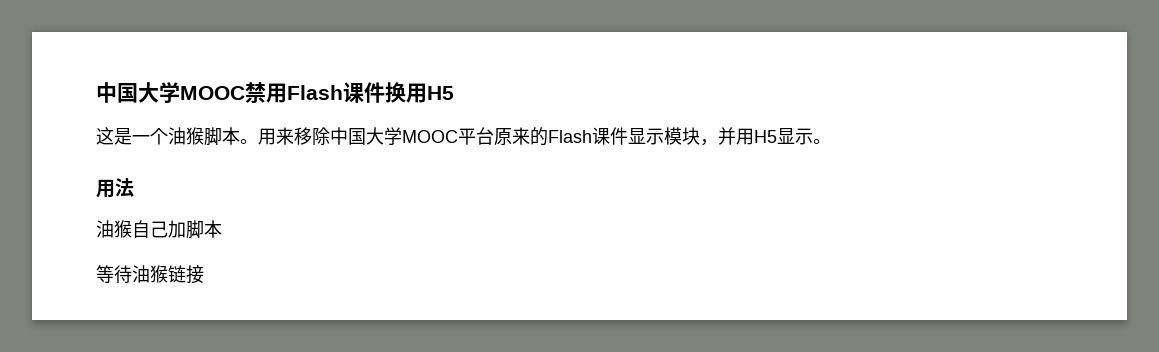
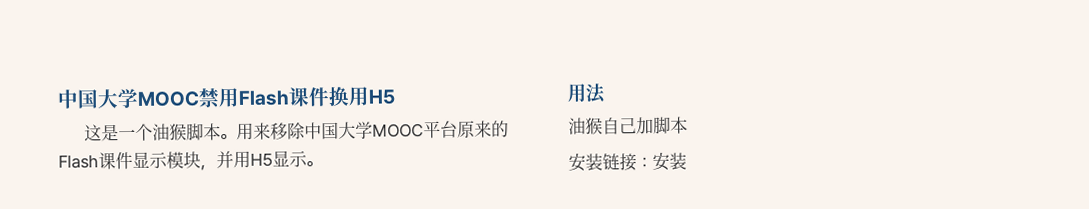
- 等待油猴链接
+ 安装链接：安装

